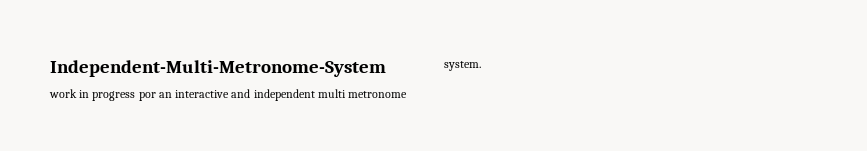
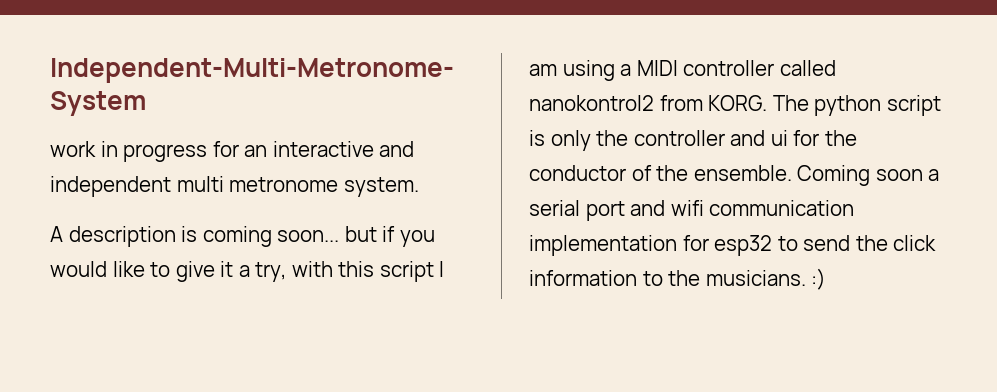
- work in progress por an interactive and independent multi metronome system.
+ work in progress for an interactive and independent multi metronome system.
+ A description is coming soon... but if you would like to give it a try, with this script I am using a MIDI controller called nanokontrol2 from KORG. The python script is only the controller and ui for the conductor of the ensemble. Coming soon a serial port and wifi communication implementation for esp32 to send the click information to the musicians. :)

